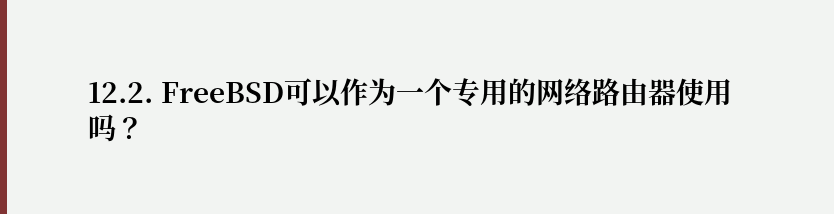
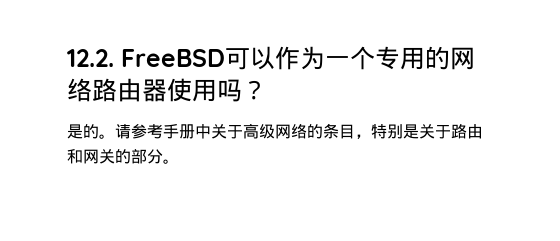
+ 是的。请参考手册中关于高级网络的条目，特别是关于路由和网关的部分。

